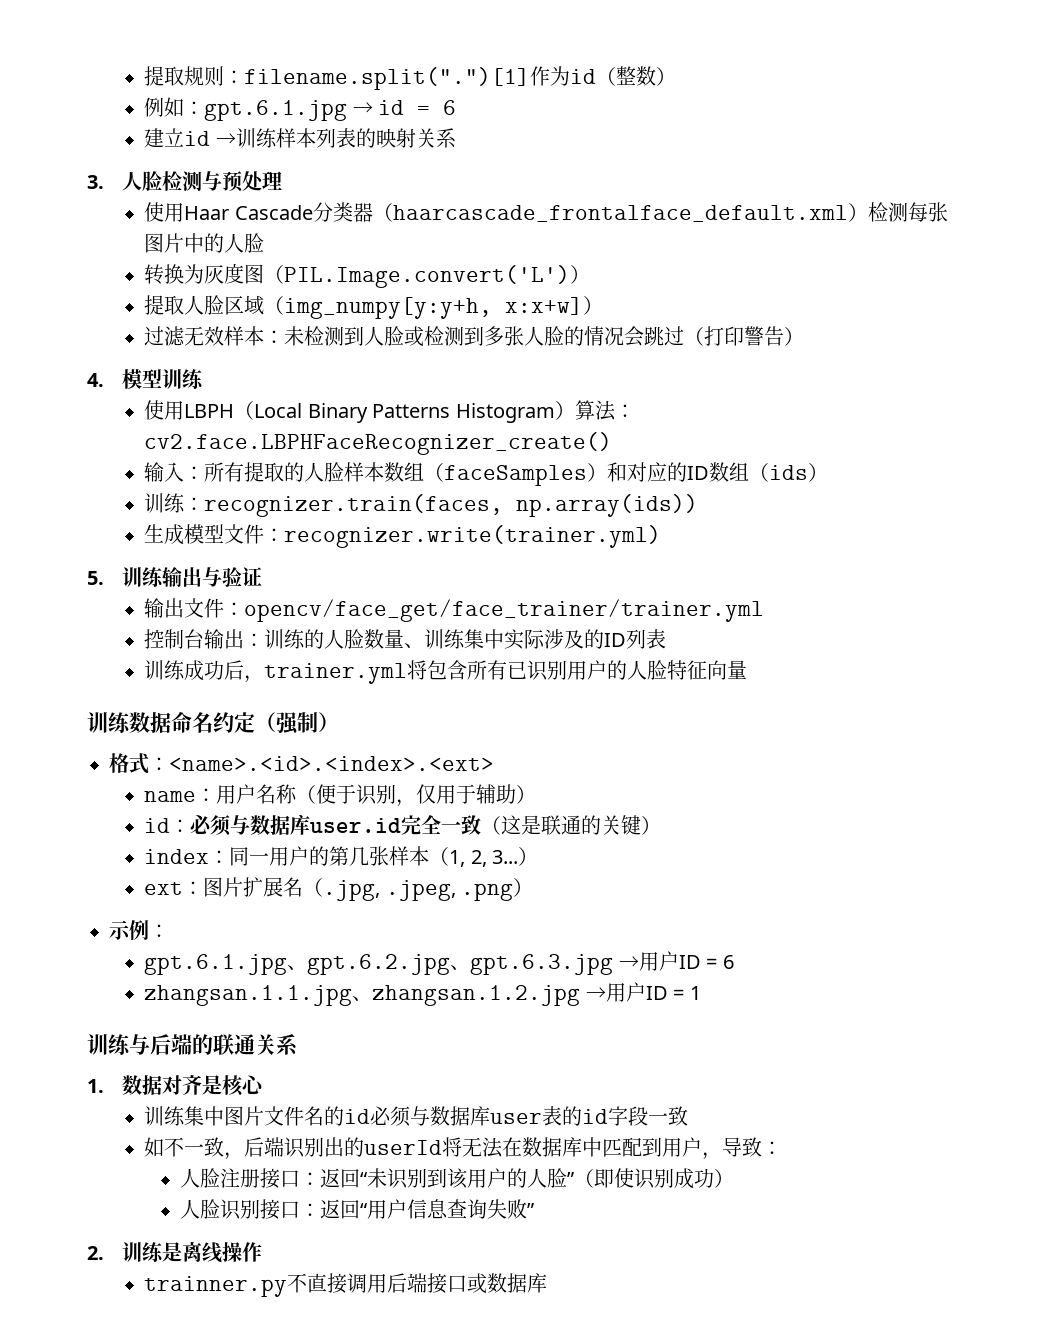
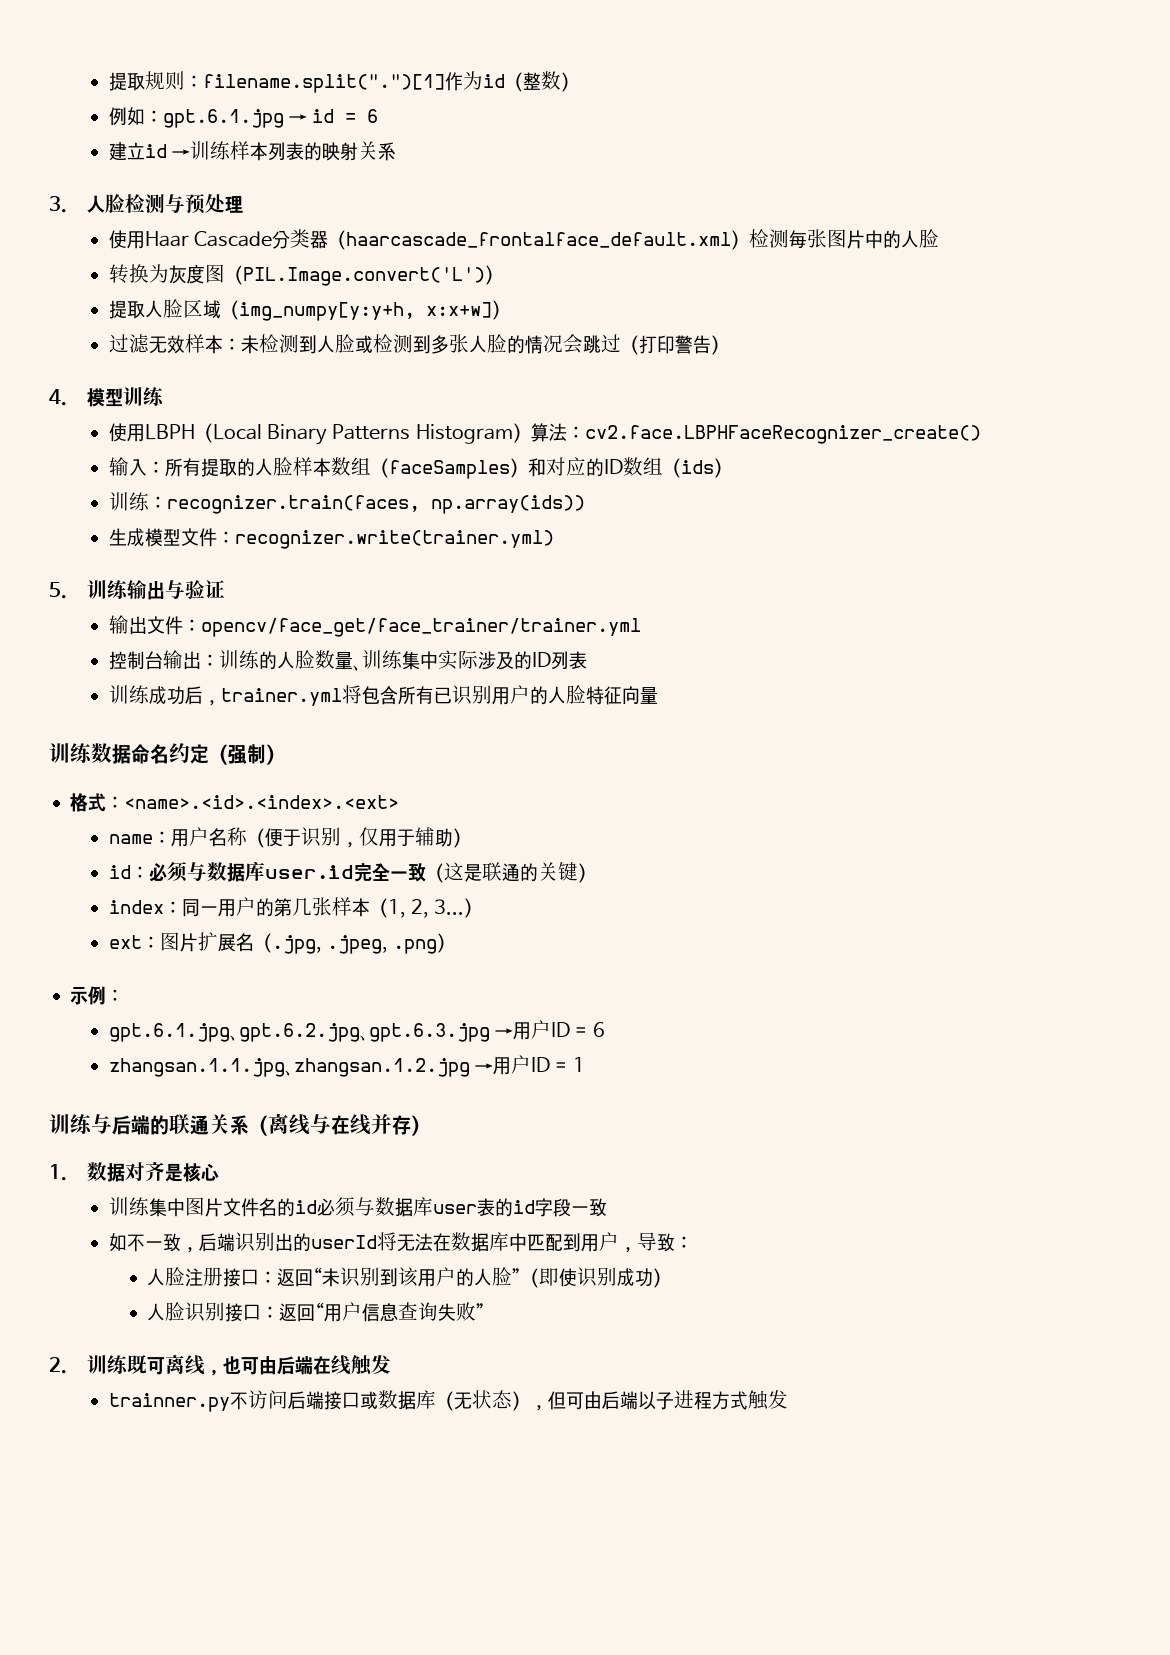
- 训练与后端的联通关系
+ 训练与后端的联通关系（离线与在线并存）
- 2.训练是离线操作
+ 2.训练既可离线，也可由后端在线触发
- trainner.py不直接调用后端接口或数据库
+ trainner.py不访问后端接口或数据库（无状态），但可由后端以子进程方式触发

